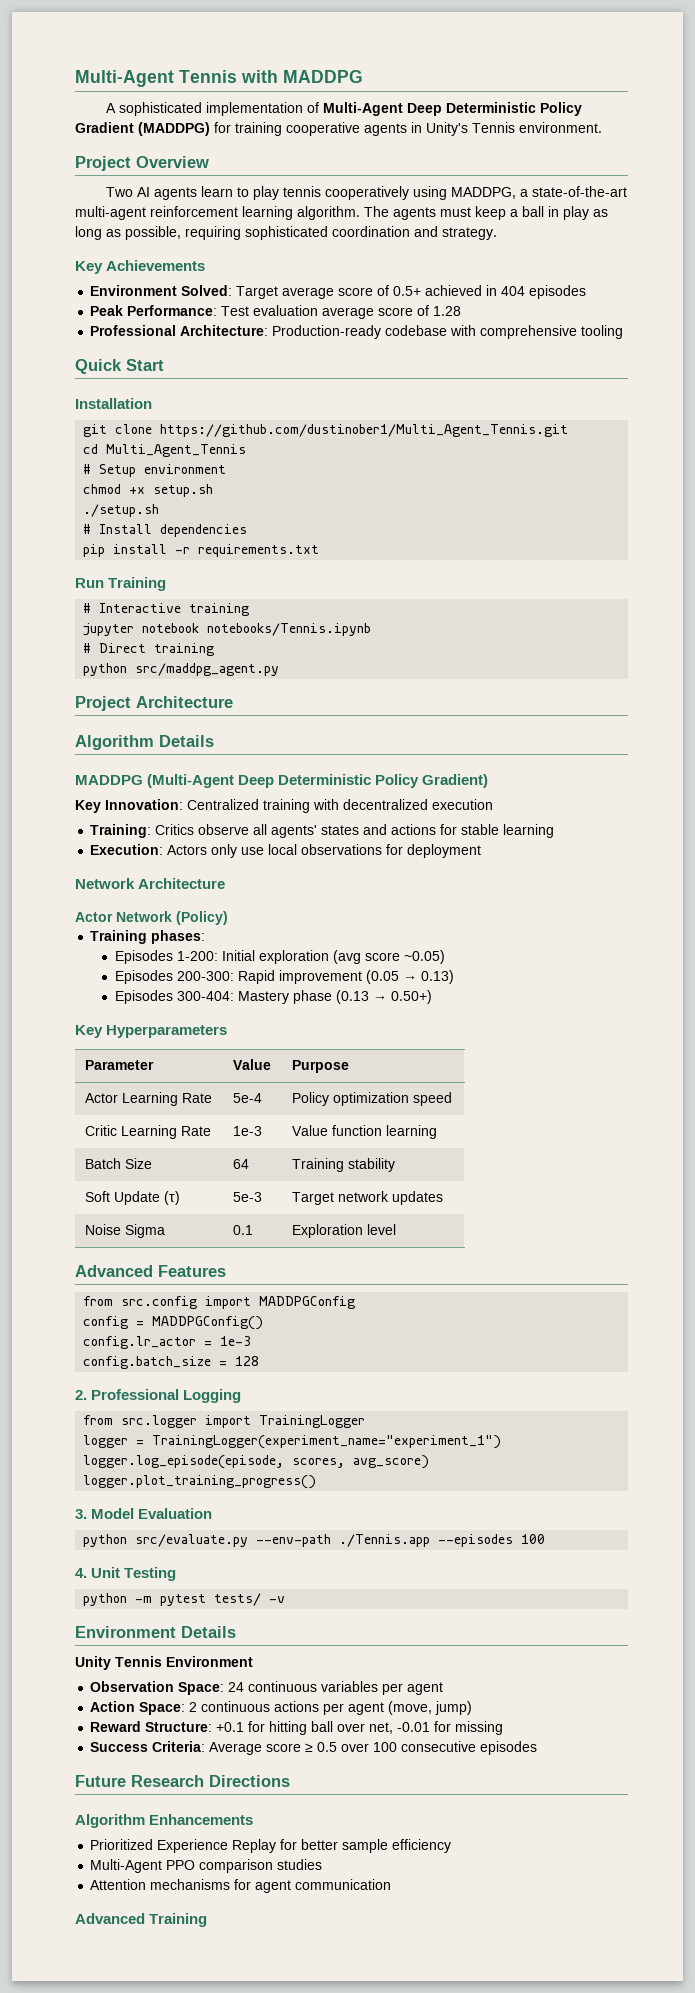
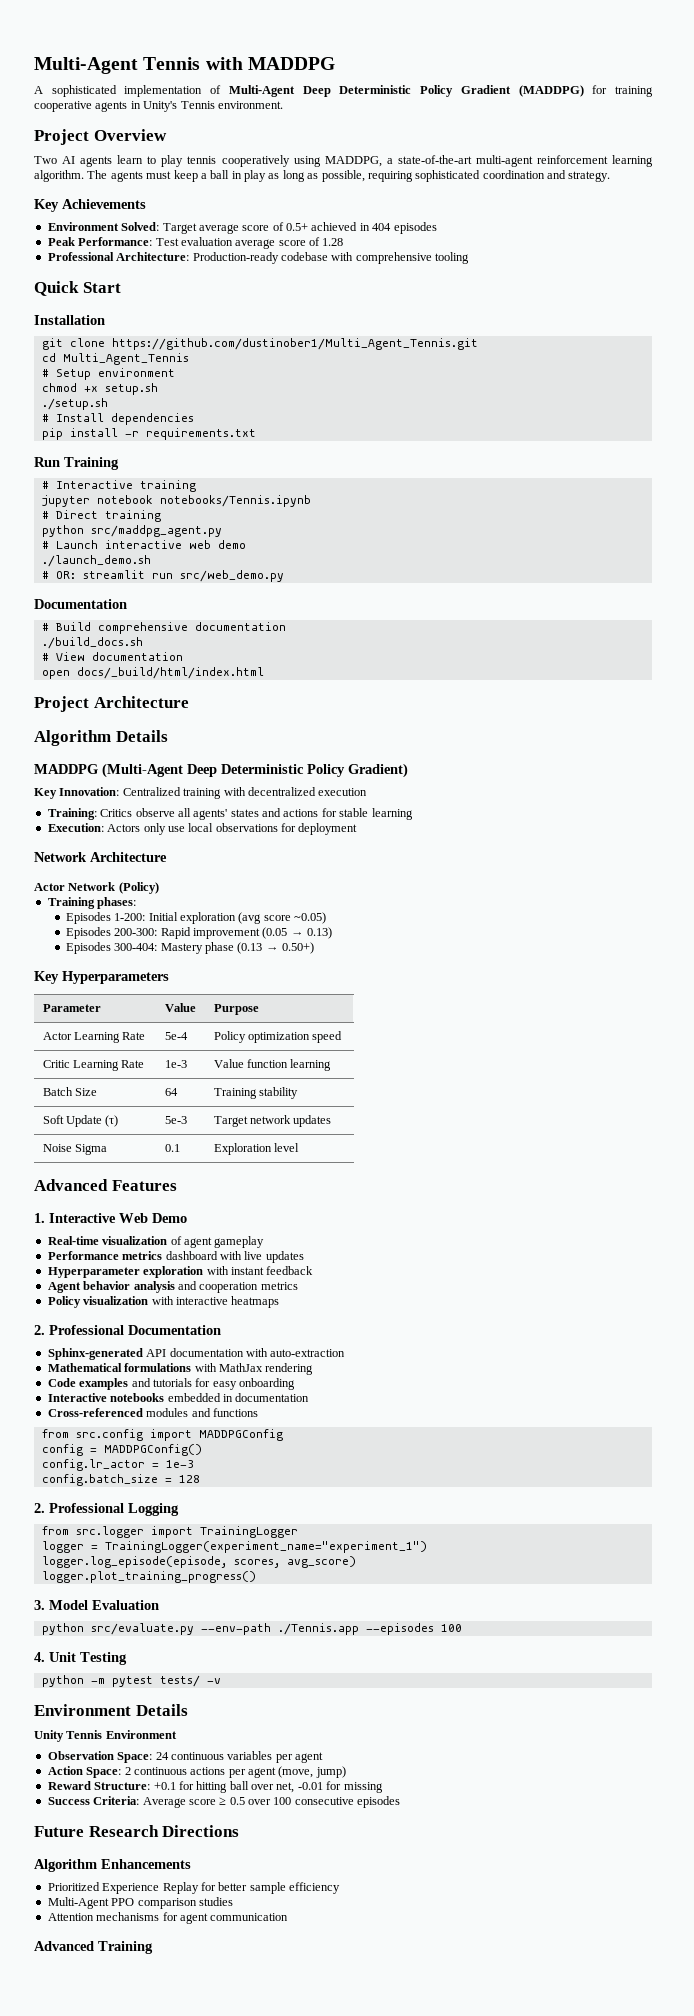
+ # Launch interactive web demo
+ ./launch_demo.sh
+ # OR: streamlit run src/web_demo.py
+ Documentation
+ # Build comprehensive documentation
+ ./build_docs.sh
+ # View documentation
+ open docs/_build/html/index.html
+ 1. Interactive Web Demo
+ Real-time visualization of agent gameplay
+ Performance metrics dashboard with live updates
+ Hyperparameter exploration with instant feedback
+ Agent behavior analysis and cooperation metrics
+ Policy visualization with interactive heatmaps
+ 2. Professional Documentation
+ Sphinx-generated API documentation with auto-extraction
+ Mathematical formulations with MathJax rendering
+ Code examples and tutorials for easy onboarding
+ Interactive notebooks embedded in documentation
+ Cross-referenced modules and functions

